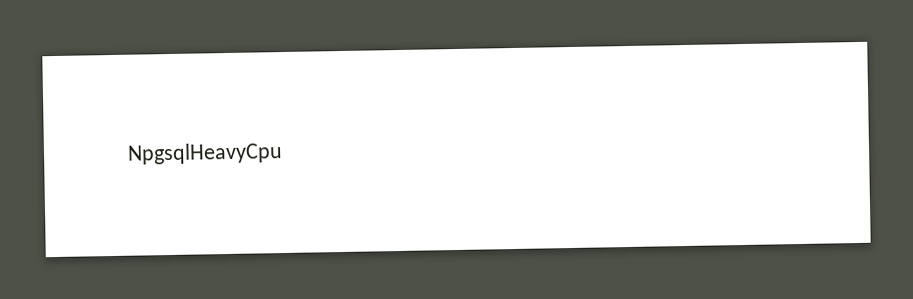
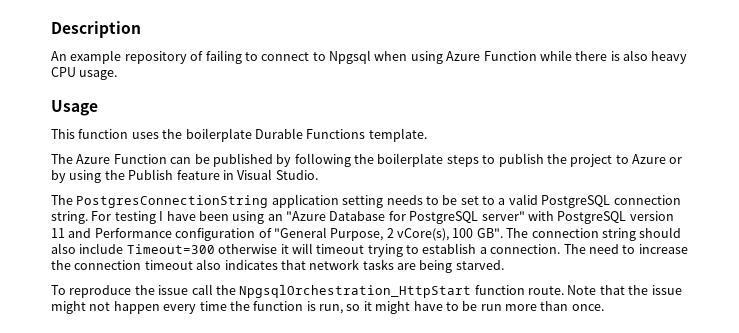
- NpgsqlHeavyCpu
+ Description
+ An example repository of failing to connect to Npgsql when using Azure Function while there is also heavy CPU usage.
+ Usage
+ This function uses the boilerplate Durable Functions template.
+ The Azure Function can be published by following the boilerplate steps to publish the project to Azure or by using the Publish feature in Visual Studio.
+ The PostgresConnectionString application setting needs to be set to a valid PostgreSQL connection string. For testing I have been using an "Azure Database for PostgreSQL server" with PostgreSQL version 11 and Performance configuration of "General Purpose, 2 vCore(s), 100 GB". The connection string should also include Timeout=300 otherwise it will timeout trying to establish a connection. The need to increase the connection timeout also indicates that network tasks are being starved.
+ To reproduce the issue call the NpgsqlOrchestration_HttpStart function route. Note that the issue might not happen every time the function is run, so it might have to be run more than once.

